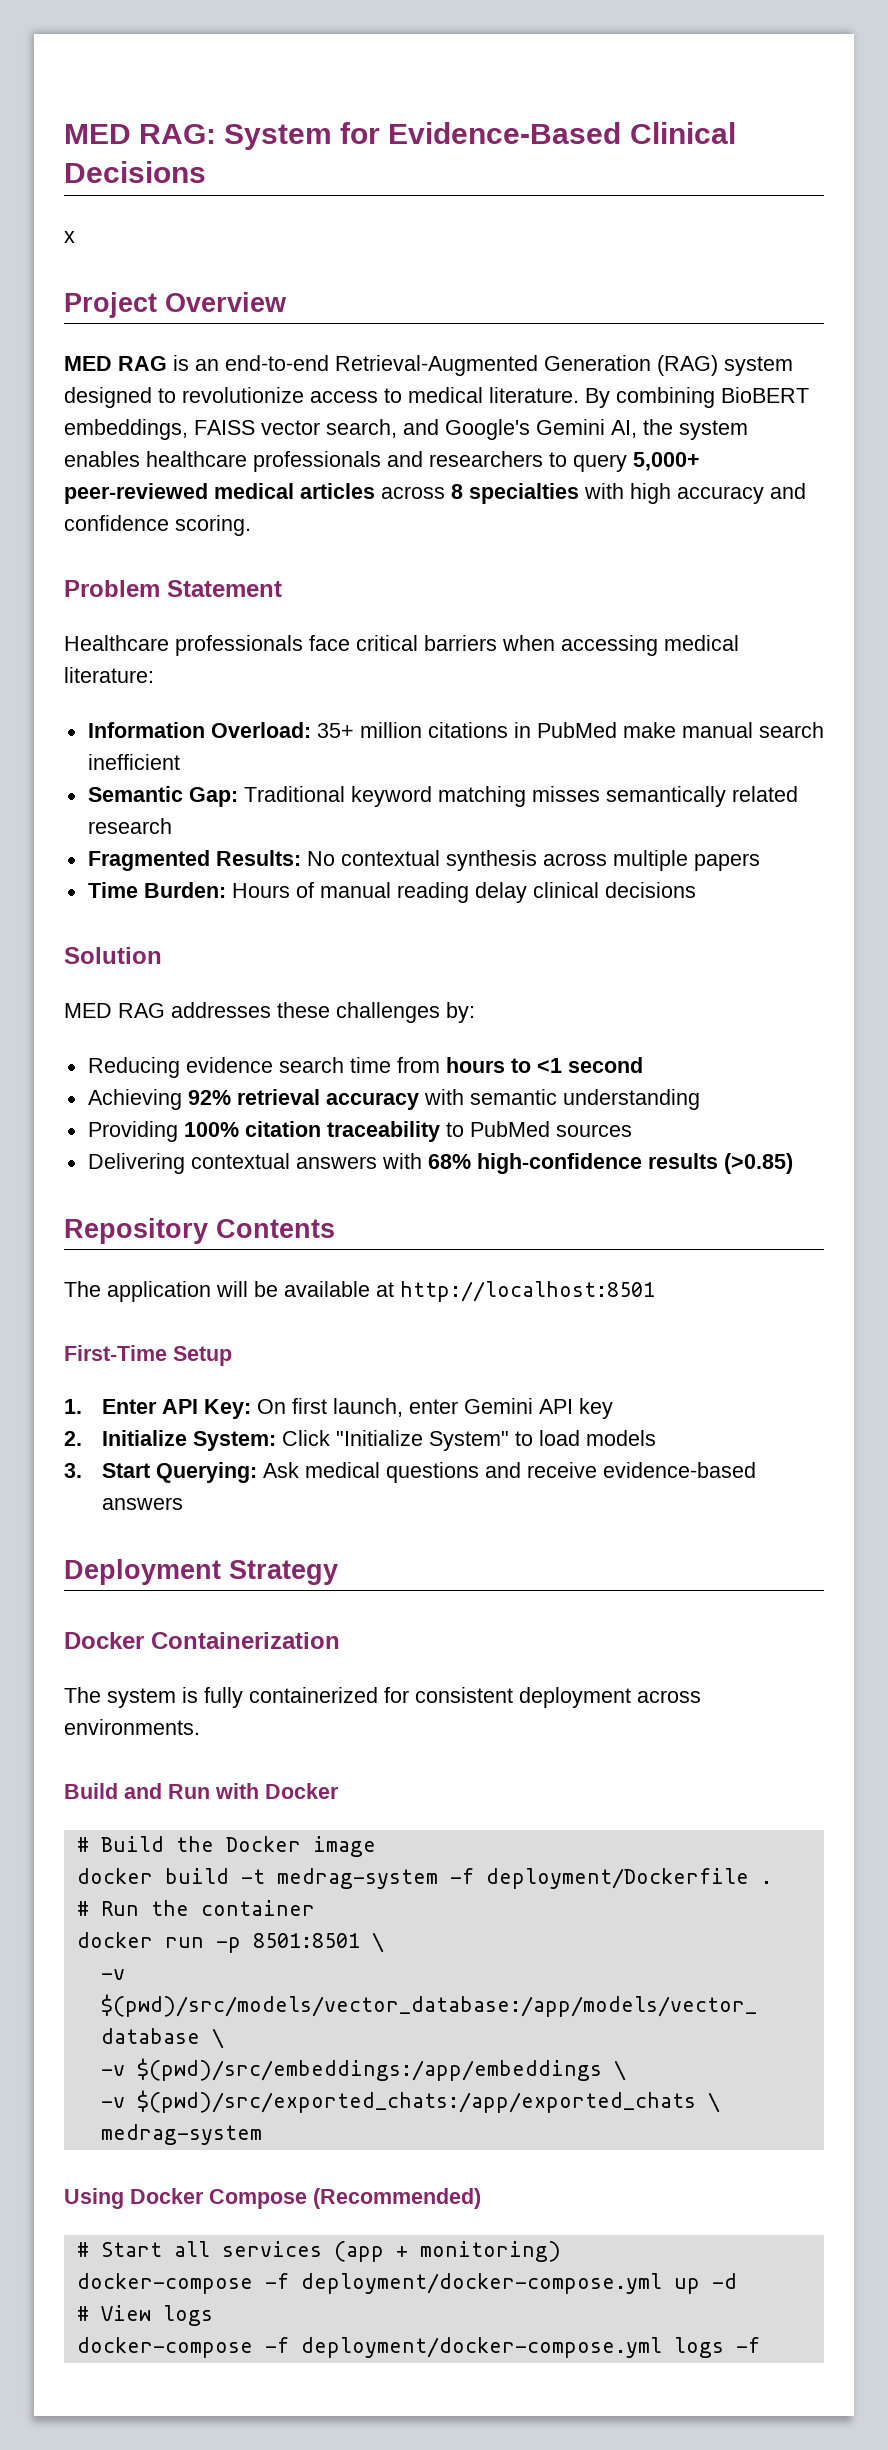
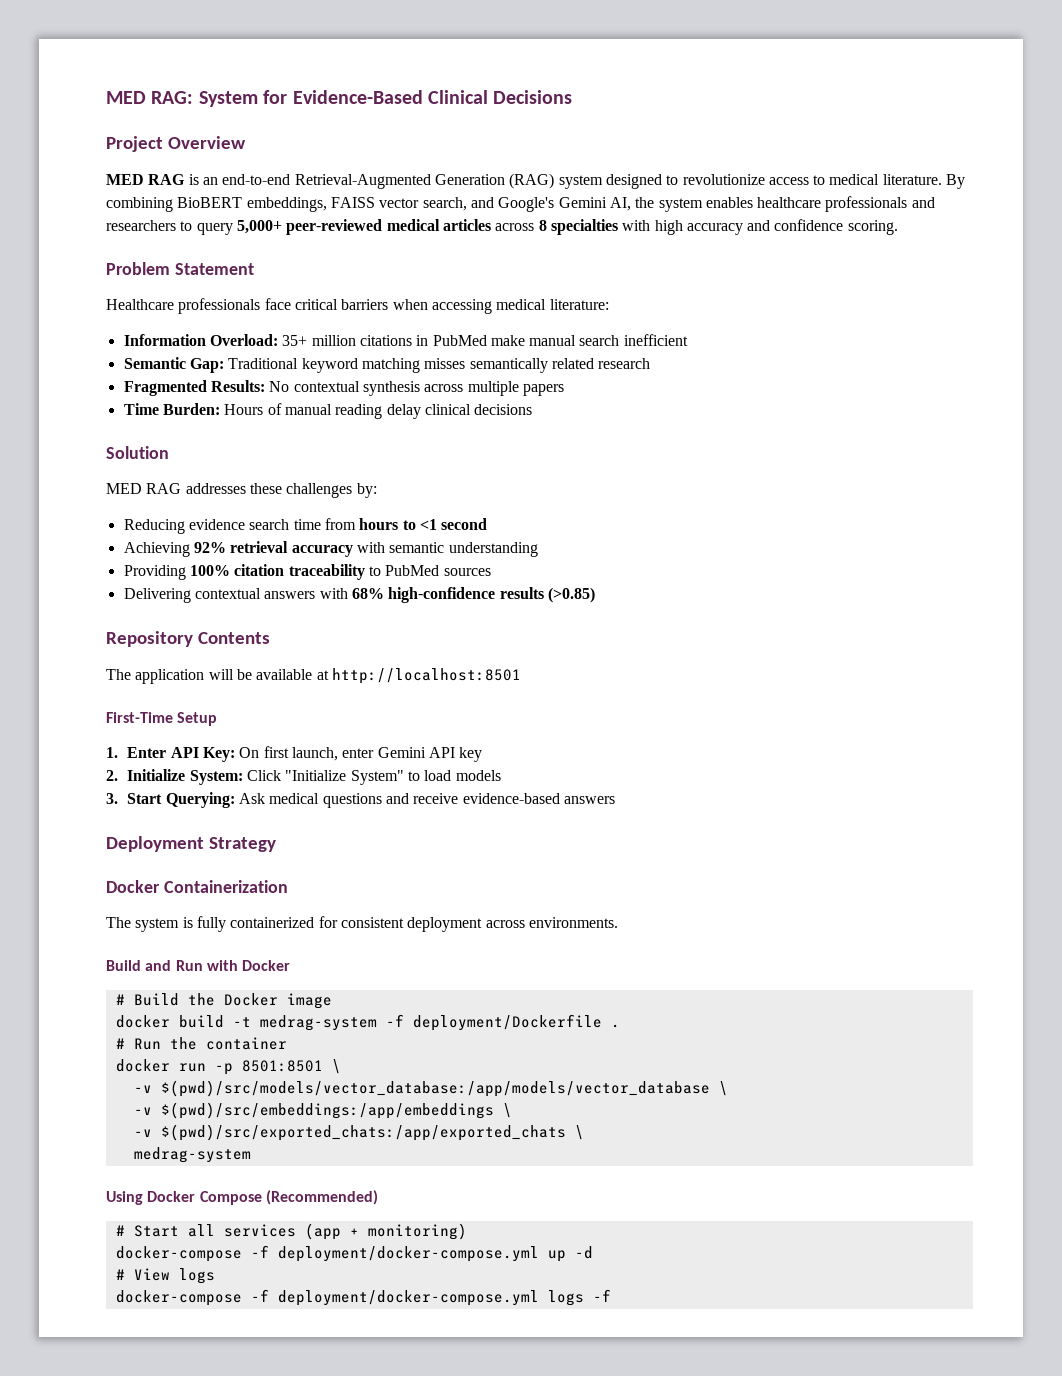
- x

